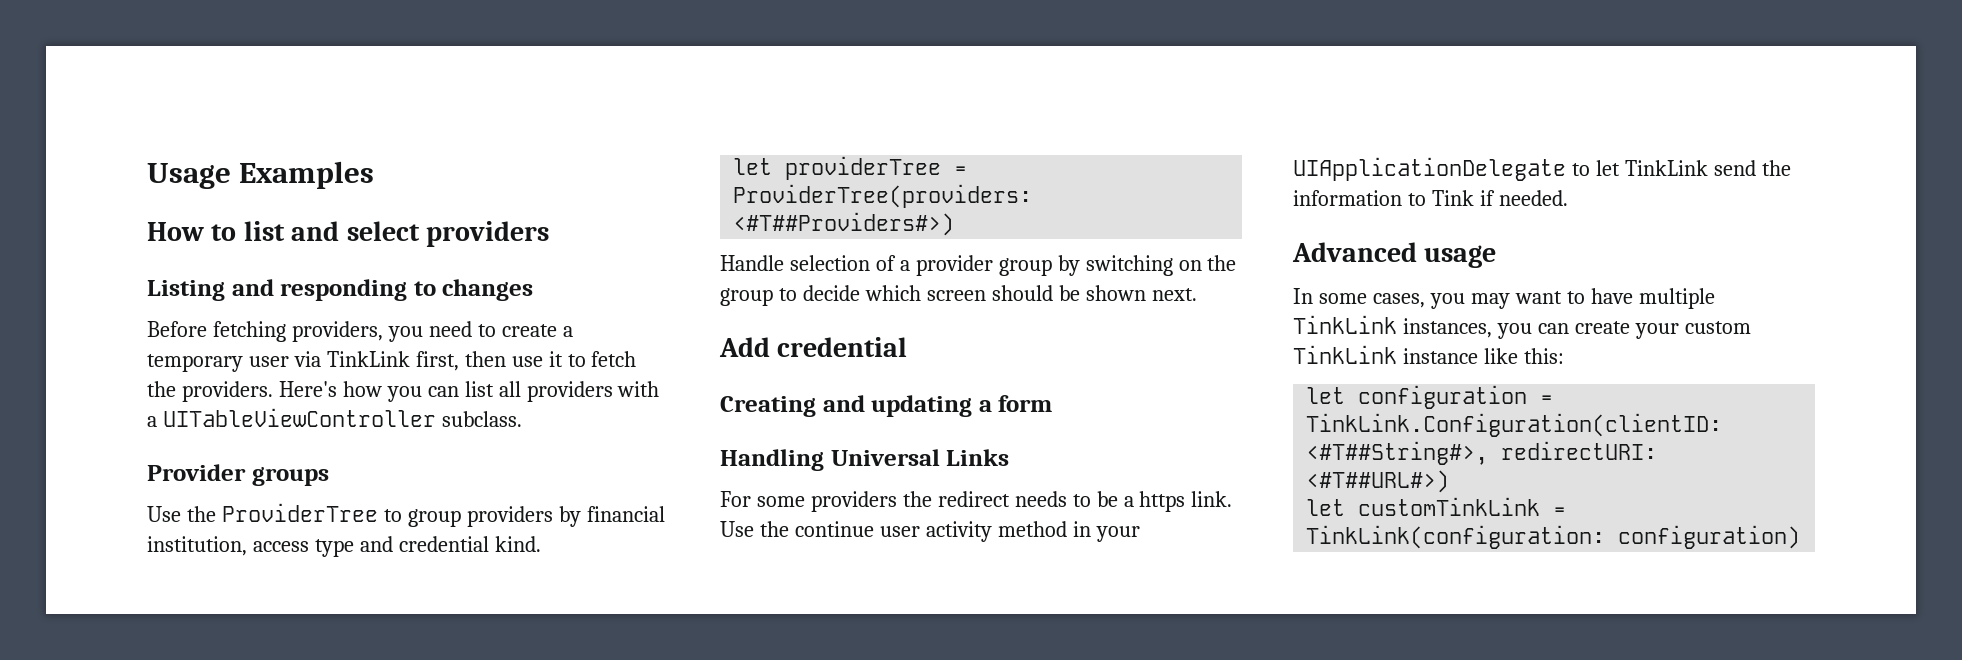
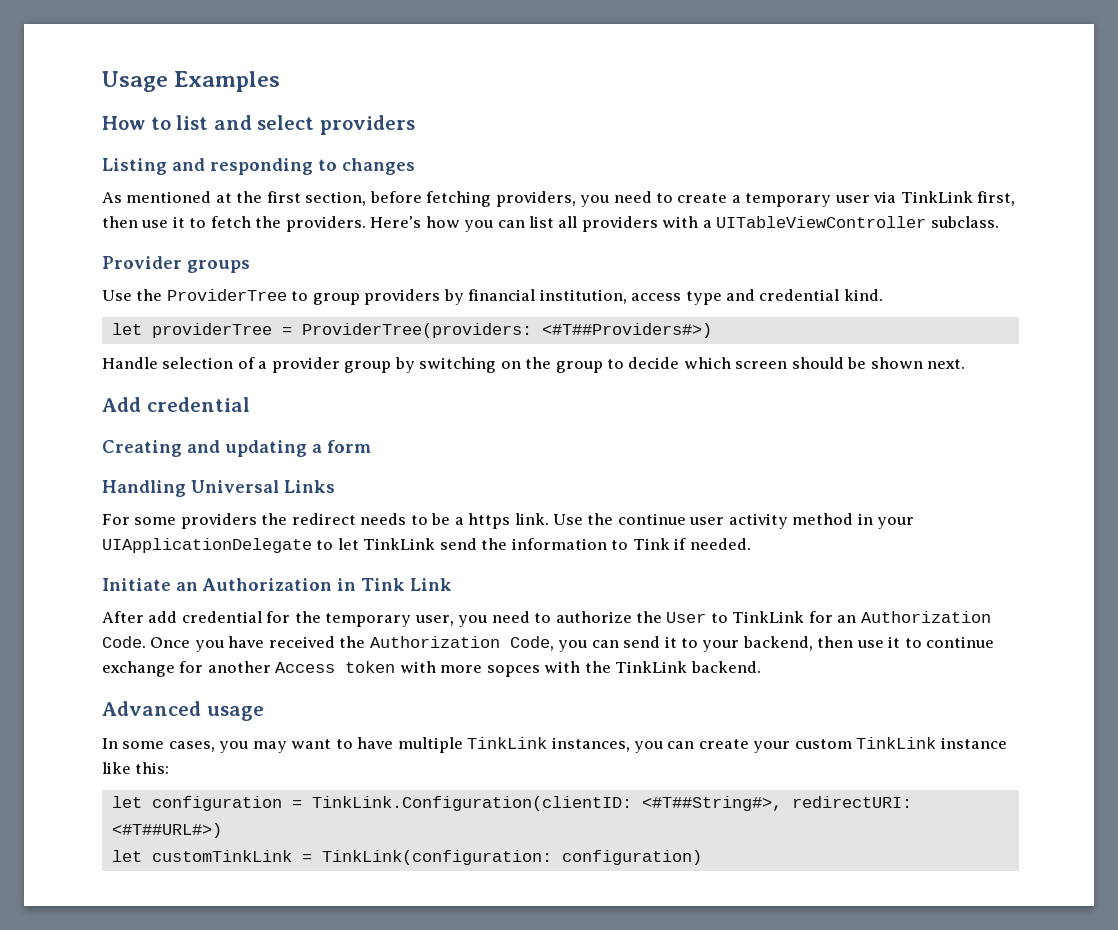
- Before fetching providers, you need to create a temporary user via TinkLink first, then use it to fetch the providers.
+ As mentioned at the first section, before fetching providers, you need to create a temporary user via TinkLink first, then use it to fetch the providers.
+ Initiate an Authorization in Tink Link
+ After add credential for the temporary user, you need to authorize the User to TinkLink for an Authorization Code. Once you have received the Authorization Code, you can send it to your backend, then use it to continue exchange for another Access token with more sopces with the TinkLink backend.

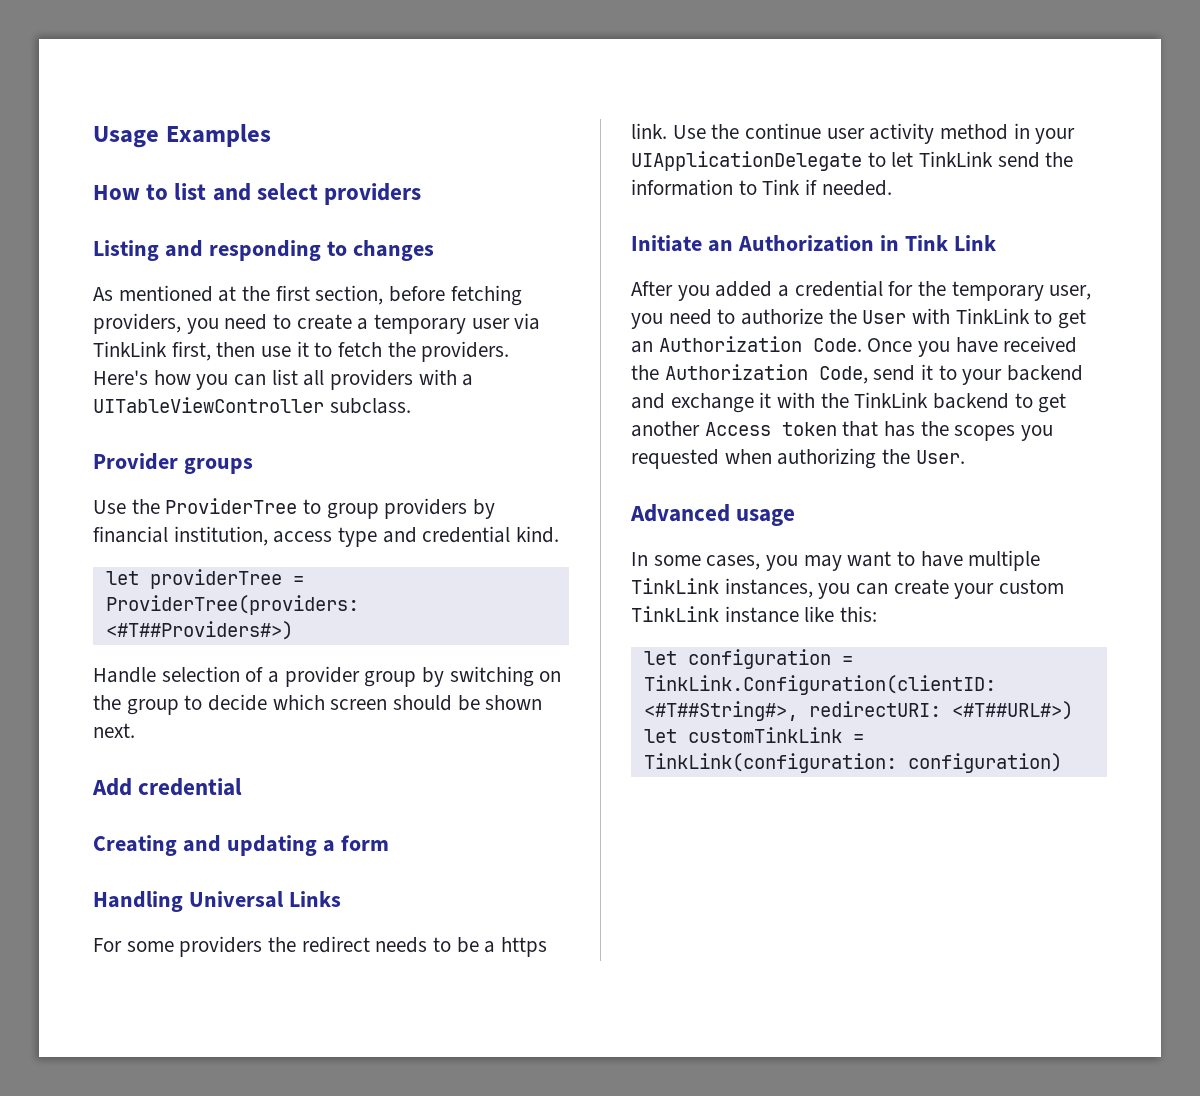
- After add credential for the temporary user, you need to authorize the User to TinkLink for an Authorization Code.
+ After you added a credential for the temporary user, you need to authorize the User with TinkLink to get an Authorization Code.
- Once you have received the Authorization Code, you can send it to your backend, then use it to continue exchange for another Access token with more sopces with the TinkLink backend.
+ Once you have received the Authorization Code, send it to your backend and exchange it with the TinkLink backend to get another Access token that has the scopes you requested when authorizing the User.

